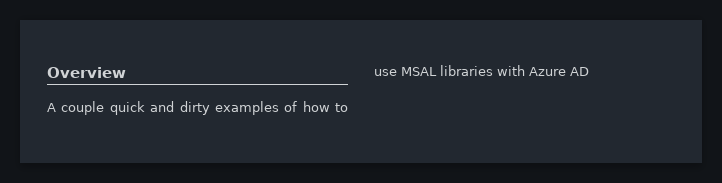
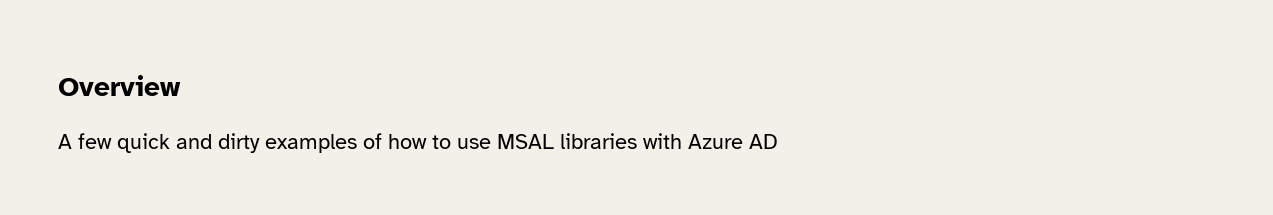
- A couple quick and dirty examples of how to use MSAL libraries with Azure AD
+ A few quick and dirty examples of how to use MSAL libraries with Azure AD

